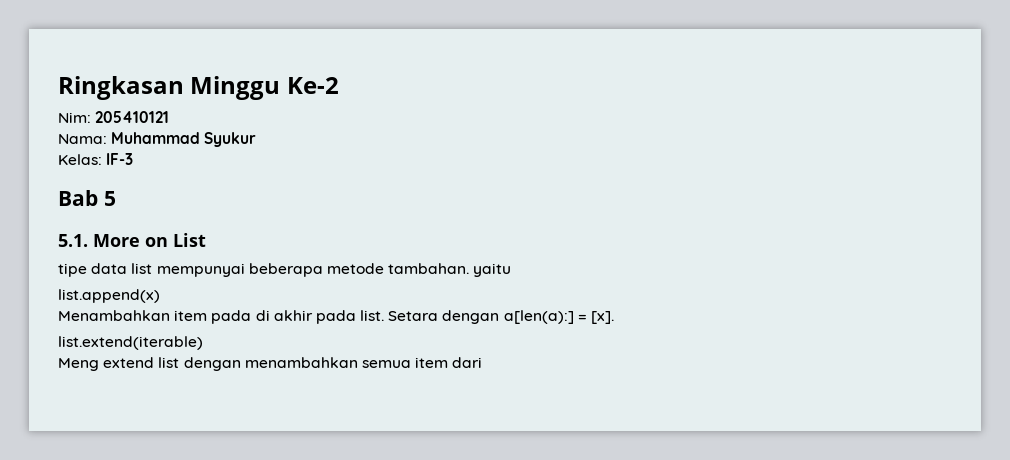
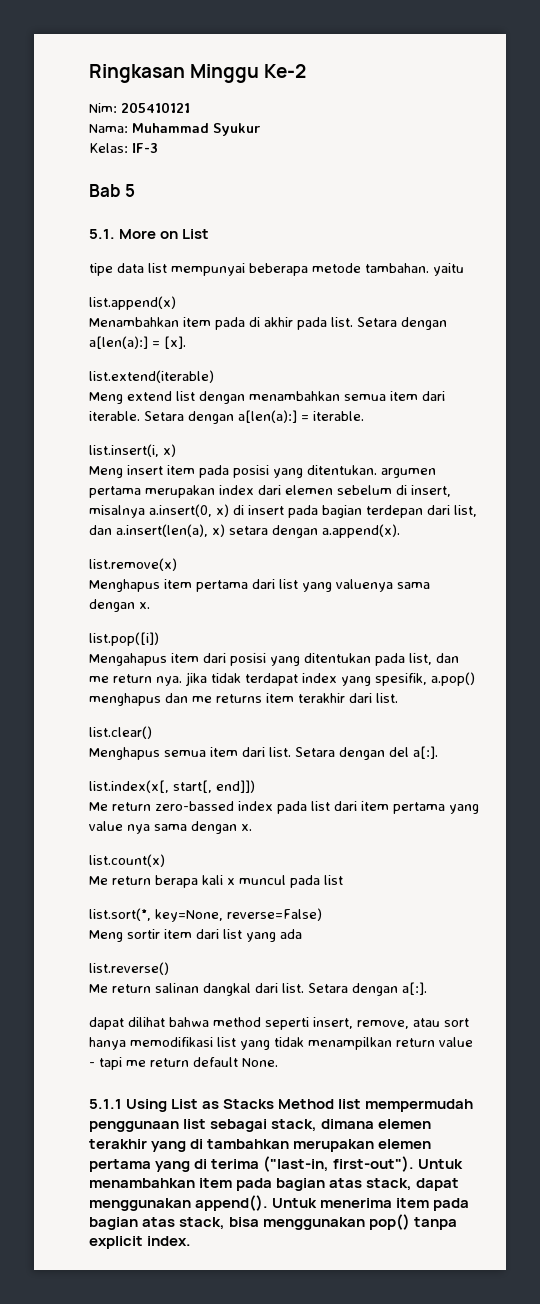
- Meng extend list dengan menambahkan semua item dari
+ Meng extend list dengan menambahkan semua item dari iterable. Setara dengan a[len(a):] = iterable.
+ list.insert(i, x)
+ Meng insert item pada posisi yang ditentukan. argumen pertama merupakan index dari elemen sebelum di insert, misalnya a.insert(0, x) di insert pada bagian terdepan dari list, dan a.insert(len(a), x) setara dengan a.append(x).
+ list.remove(x)
+ Menghapus item pertama dari list yang valuenya sama dengan x.
+ list.pop([i])
+ Mengahapus item dari posisi yang ditentukan pada list, dan me return nya. jika tidak terdapat index yang spesifik, a.pop() menghapus dan me returns item terakhir dari list.
+ list.clear()
+ Menghapus semua item dari list. Setara dengan del a[:].
+ list.index(x[, start[, end]])
+ Me return zero-bassed index pada list dari item pertama yang value nya sama dengan x.
+ list.count(x)
+ Me return berapa kali x muncul pada list
+ list.sort(*, key=None, reverse=False)
+ Meng sortir item dari list yang ada
+ list.reverse()
+ Me return salinan dangkal dari list. Setara dengan a[:].
+ dapat dilihat bahwa method seperti insert, remove, atau sort hanya memodifikasi list yang tidak menampilkan return value - tapi me return default None.
+ 5.1.1 Using List as Stacks Method list mempermudah penggunaan list sebagai stack, dimana elemen terakhir yang di tambahkan merupakan elemen pertama yang di terima ("last-in, first-out"). Untuk menambahkan item pada bagian atas stack, dapat menggunakan append(). Untuk menerima item pada bagian atas stack, bisa menggunakan pop() tanpa explicit index.

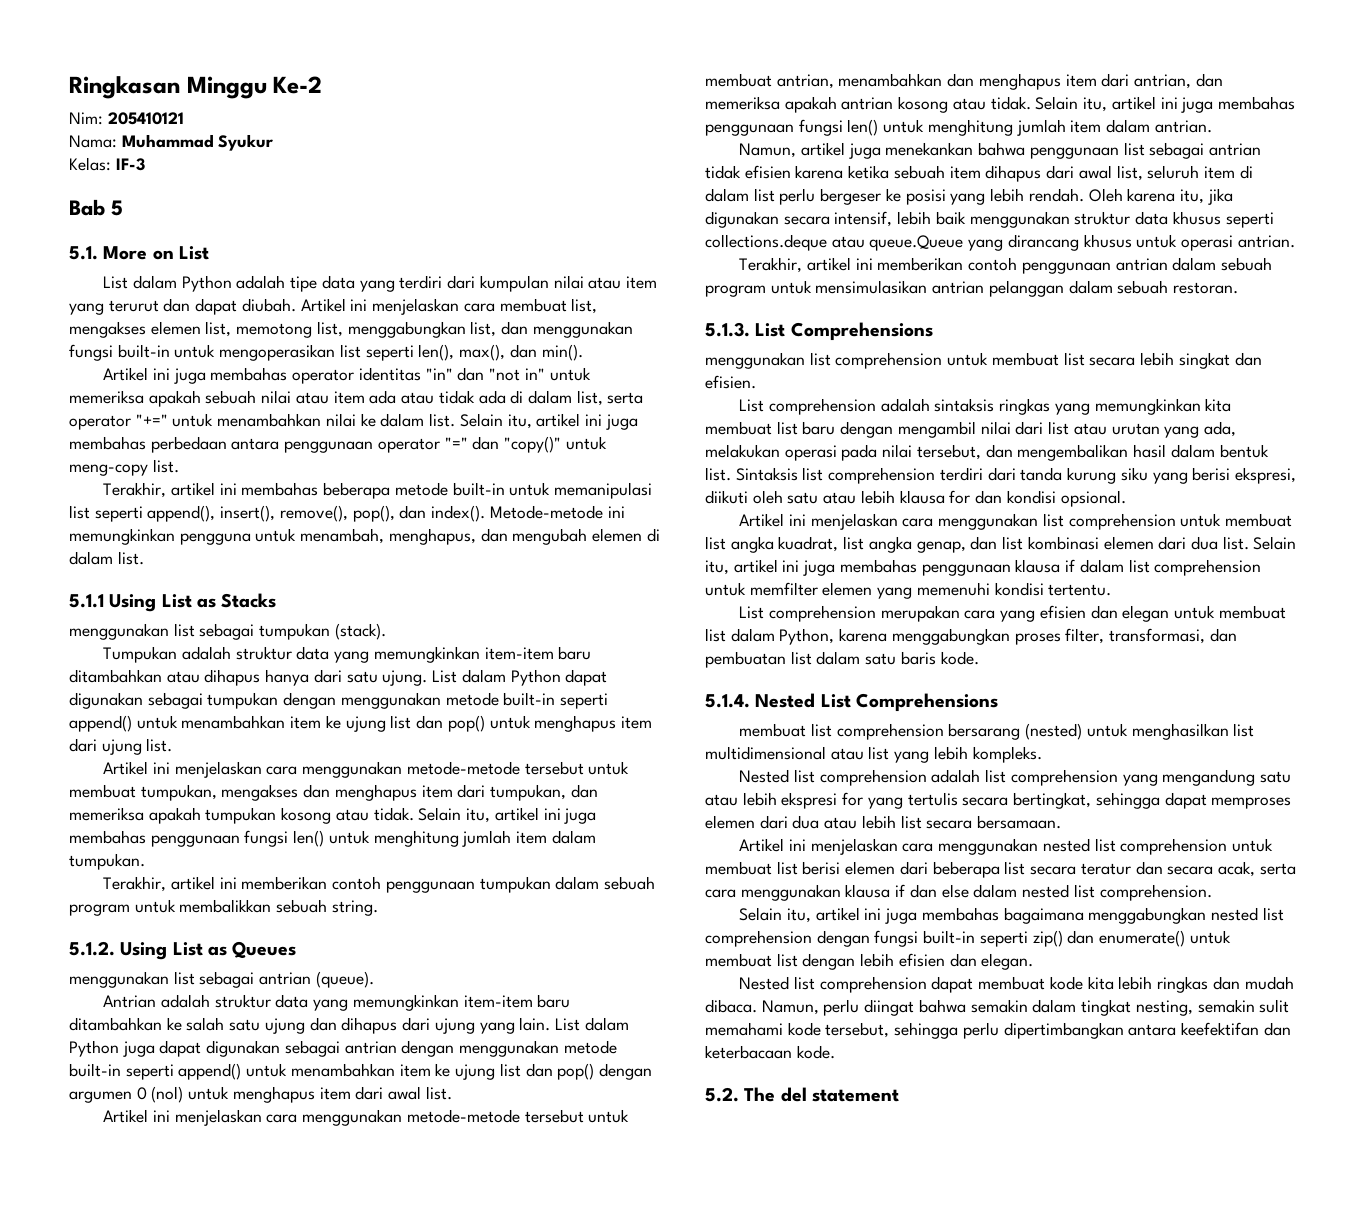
- tipe data list mempunyai beberapa metode tambahan. yaitu
- list.append(x)
- Menambahkan item pada di akhir pada list. Setara dengan a[len(a):] = [x].
- list.extend(iterable)
- Meng extend list dengan menambahkan semua item dari iterable. Setara dengan a[len(a):] = iterable.
- list.insert(i, x)
- Meng insert item pada posisi yang ditentukan. argumen pertama merupakan index dari elemen sebelum di insert, misalnya a.insert(0, x) di insert pada bagian terdepan dari list, dan a.insert(len(a), x) setara dengan a.append(x).
- list.remove(x)
- Menghapus item pertama dari list yang valuenya sama dengan x.
- list.pop([i])
- Mengahapus item dari posisi yang ditentukan pada list, dan me return nya. jika tidak terdapat index yang spesifik, a.pop() menghapus dan me returns item terakhir dari list.
- list.clear()
- Menghapus semua item dari list. Setara dengan del a[:].
- list.index(x[, start[, end]])
- Me return zero-bassed index pada list dari item pertama yang value nya sama dengan x.
- list.count(x)
- Me return berapa kali x muncul pada list
- list.sort(*, key=None, reverse=False)
- Meng sortir item dari list yang ada
- list.reverse()
- Me return salinan dangkal dari list. Setara dengan a[:].
- dapat dilihat bahwa method seperti insert, remove, atau sort hanya memodifikasi list yang tidak menampilkan return value - tapi me return default None.
+ List dalam Python adalah tipe data yang terdiri dari kumpulan nilai atau item yang terurut dan dapat diubah. Artikel ini menjelaskan cara membuat list, mengakses elemen list, memotong list, menggabungkan list, dan menggunakan fungsi built-in untuk mengoperasikan list seperti len(), max(), dan min().
+ Artikel ini juga membahas operator identitas "in" dan "not in" untuk memeriksa apakah sebuah nilai atau item ada atau tidak ada di dalam list, serta operator "+=" untuk menambahkan nilai ke dalam list. Selain itu, artikel ini juga membahas perbedaan antara penggunaan operator "=" dan "copy()" untuk meng-copy list.
+ Terakhir, artikel ini membahas beberapa metode built-in untuk memanipulasi list seperti append(), insert(), remove(), pop(), dan index(). Metode-metode ini memungkinkan pengguna untuk menambah, menghapus, dan mengubah elemen di dalam list.
- 5.1.1 Using List as Stacks Method list mempermudah penggunaan list sebagai stack, dimana elemen terakhir yang di tambahkan merupakan elemen pertama yang di terima ("last-in, first-out"). Untuk menambahkan item pada bagian atas stack, dapat menggunakan append(). Untuk menerima item pada bagian atas stack, bisa menggunakan pop() tanpa explicit index.
+ 5.1.1 Using List as Stacks
+ menggunakan list sebagai tumpukan (stack).
+ Tumpukan adalah struktur data yang memungkinkan item-item baru ditambahkan atau dihapus hanya dari satu ujung. List dalam Python dapat digunakan sebagai tumpukan dengan menggunakan metode built-in seperti append() untuk menambahkan item ke ujung list dan pop() untuk menghapus item dari ujung list.
+ Artikel ini menjelaskan cara menggunakan metode-metode tersebut untuk membuat tumpukan, mengakses dan menghapus item dari tumpukan, dan memeriksa apakah tumpukan kosong atau tidak. Selain itu, artikel ini juga membahas penggunaan fungsi len() untuk menghitung jumlah item dalam tumpukan.
+ Terakhir, artikel ini memberikan contoh penggunaan tumpukan dalam sebuah program untuk membalikkan sebuah string.
+ 5.1.2. Using List as Queues
+ menggunakan list sebagai antrian (queue).
+ Antrian adalah struktur data yang memungkinkan item-item baru ditambahkan ke salah satu ujung dan dihapus dari ujung yang lain. List dalam Python juga dapat digunakan sebagai antrian dengan menggunakan metode built-in seperti append() untuk menambahkan item ke ujung list dan pop() dengan argumen 0 (nol) untuk menghapus item dari awal list.
+ Artikel ini menjelaskan cara menggunakan metode-metode tersebut untuk membuat antrian, menambahkan dan menghapus item dari antrian, dan memeriksa apakah antrian kosong atau tidak. Selain itu, artikel ini juga membahas penggunaan fungsi len() untuk menghitung jumlah item dalam antrian.
+ Namun, artikel juga menekankan bahwa penggunaan list sebagai antrian tidak efisien karena ketika sebuah item dihapus dari awal list, seluruh item di dalam list perlu bergeser ke posisi yang lebih rendah. Oleh karena itu, jika digunakan secara intensif, lebih baik menggunakan struktur data khusus seperti collections.deque atau queue.Queue yang dirancang khusus untuk operasi antrian.
+ Terakhir, artikel ini memberikan contoh penggunaan antrian dalam sebuah program untuk mensimulasikan antrian pelanggan dalam sebuah restoran.
+ 5.1.3. List Comprehensions
+ menggunakan list comprehension untuk membuat list secara lebih singkat dan efisien.
+ List comprehension adalah sintaksis ringkas yang memungkinkan kita membuat list baru dengan mengambil nilai dari list atau urutan yang ada, melakukan operasi pada nilai tersebut, dan mengembalikan hasil dalam bentuk list. Sintaksis list comprehension terdiri dari tanda kurung siku yang berisi ekspresi, diikuti oleh satu atau lebih klausa for dan kondisi opsional.
+ Artikel ini menjelaskan cara menggunakan list comprehension untuk membuat list angka kuadrat, list angka genap, dan list kombinasi elemen dari dua list. Selain itu, artikel ini juga membahas penggunaan klausa if dalam list comprehension untuk memfilter elemen yang memenuhi kondisi tertentu.
+ List comprehension merupakan cara yang efisien dan elegan untuk membuat list dalam Python, karena menggabungkan proses filter, transformasi, dan pembuatan list dalam satu baris kode.
+ 5.1.4. Nested List Comprehensions
+ membuat list comprehension bersarang (nested) untuk menghasilkan list multidimensional atau list yang lebih kompleks.
+ Nested list comprehension adalah list comprehension yang mengandung satu atau lebih ekspresi for yang tertulis secara bertingkat, sehingga dapat memproses elemen dari dua atau lebih list secara bersamaan.
+ Artikel ini menjelaskan cara menggunakan nested list comprehension untuk membuat list berisi elemen dari beberapa list secara teratur dan secara acak, serta cara menggunakan klausa if dan else dalam nested list comprehension.
+ Selain itu, artikel ini juga membahas bagaimana menggabungkan nested list comprehension dengan fungsi built-in seperti zip() dan enumerate() untuk membuat list dengan lebih efisien dan elegan.
+ Nested list comprehension dapat membuat kode kita lebih ringkas dan mudah dibaca. Namun, perlu diingat bahwa semakin dalam tingkat nesting, semakin sulit memahami kode tersebut, sehingga perlu dipertimbangkan antara keefektifan dan keterbacaan kode.
+ 5.2. The del statement

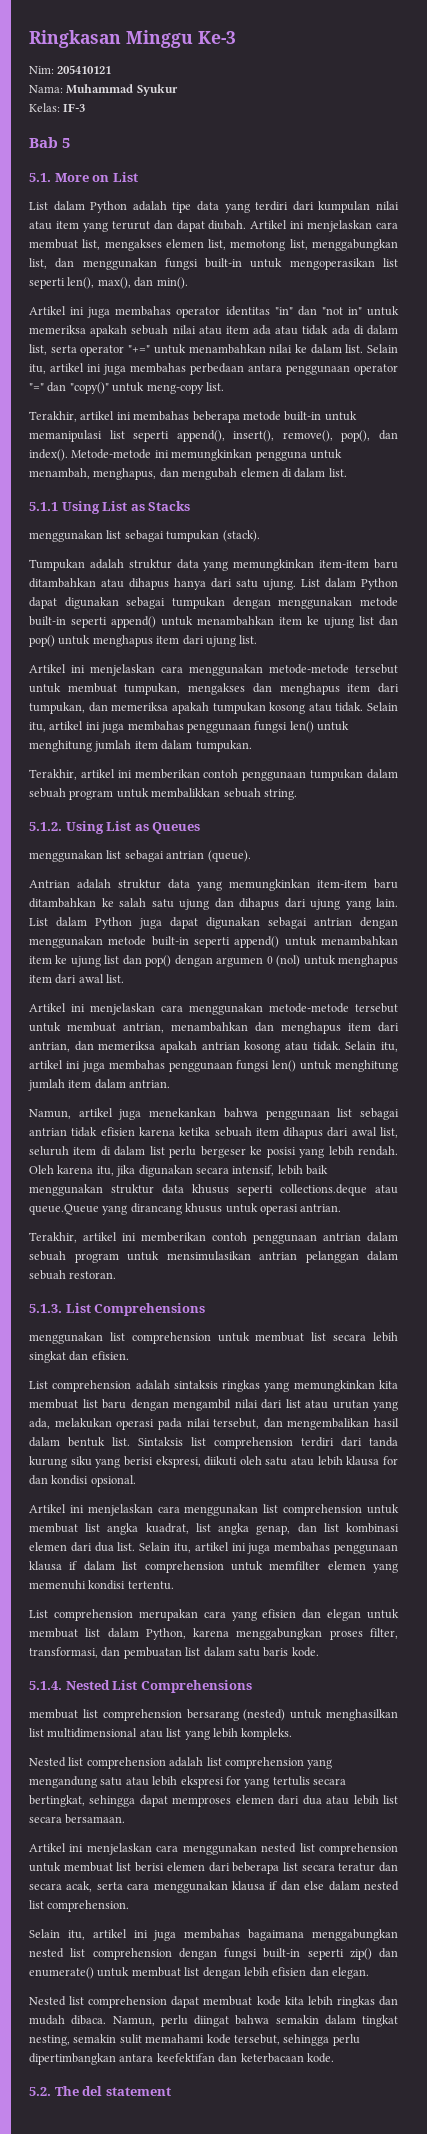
- Ringkasan Minggu Ke-2
+ Ringkasan Minggu Ke-3

